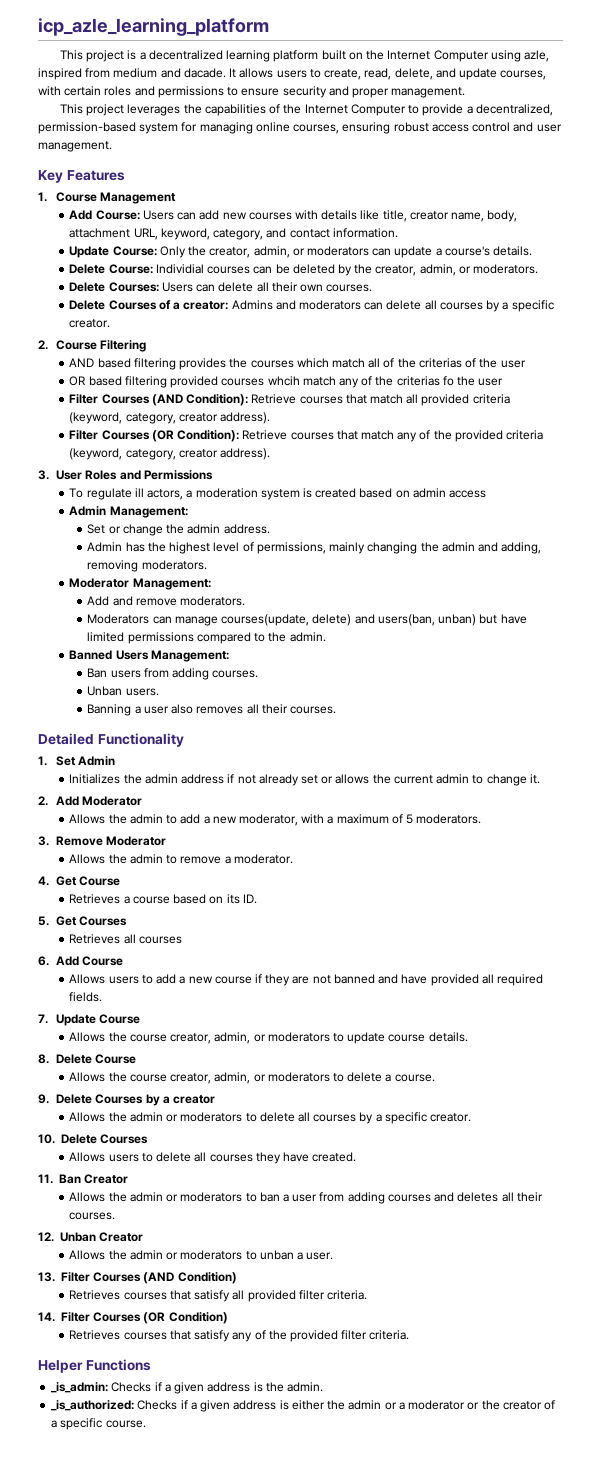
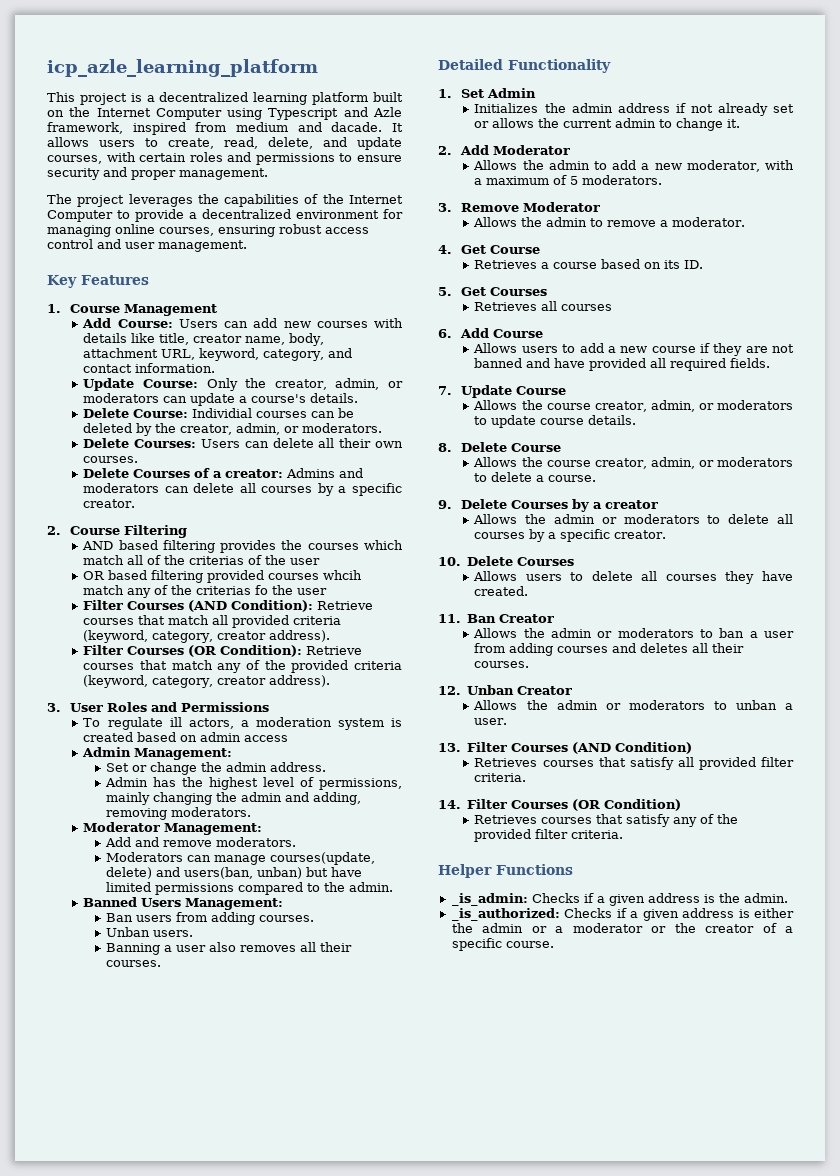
- This project is a decentralized learning platform built on the Internet Computer using azle, inspired from medium and dacade.
+ This project is a decentralized learning platform built on the Internet Computer using Typescript and Azle framework, inspired from medium and dacade.
- This project leverages the capabilities of the Internet Computer to provide a decentralized, permission-based system for managing online courses, ensuring robust access control and user management.
+ The project leverages the capabilities of the Internet Computer to provide a decentralized environment for managing online courses, ensuring robust access control and user management.

